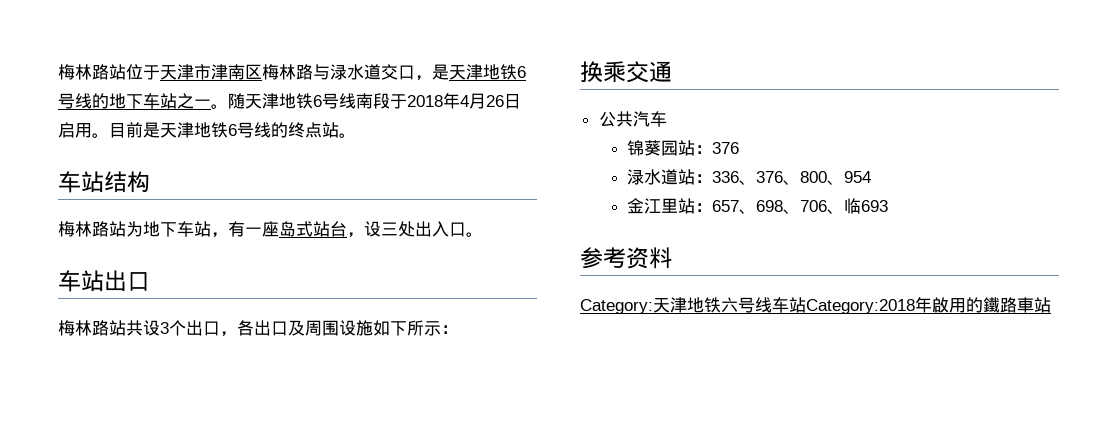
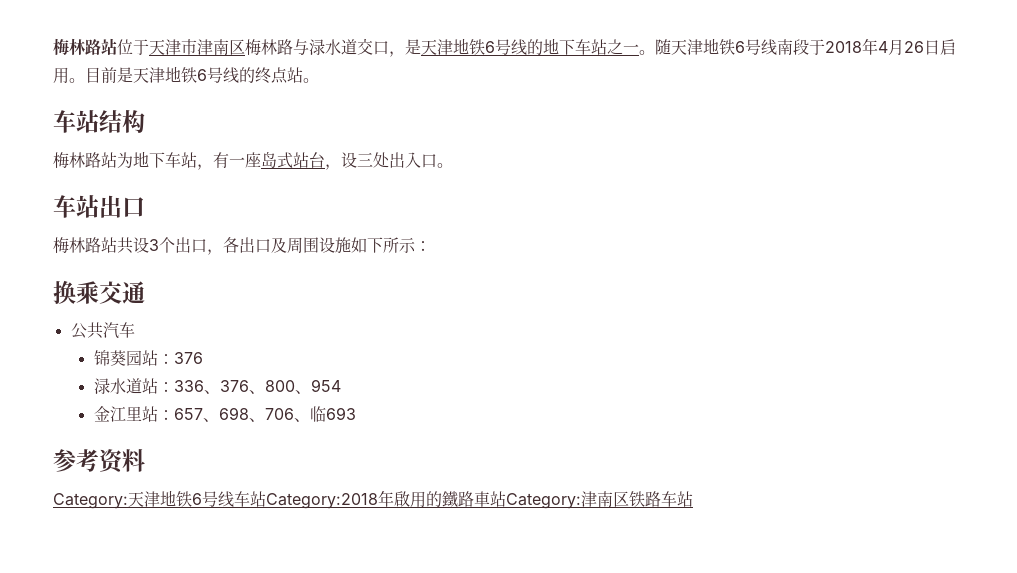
- Category:天津地铁六号线车站Category:2018年啟用的鐵路車站
+ Category:天津地铁6号线车站Category:2018年啟用的鐵路車站Category:津南区铁路车站

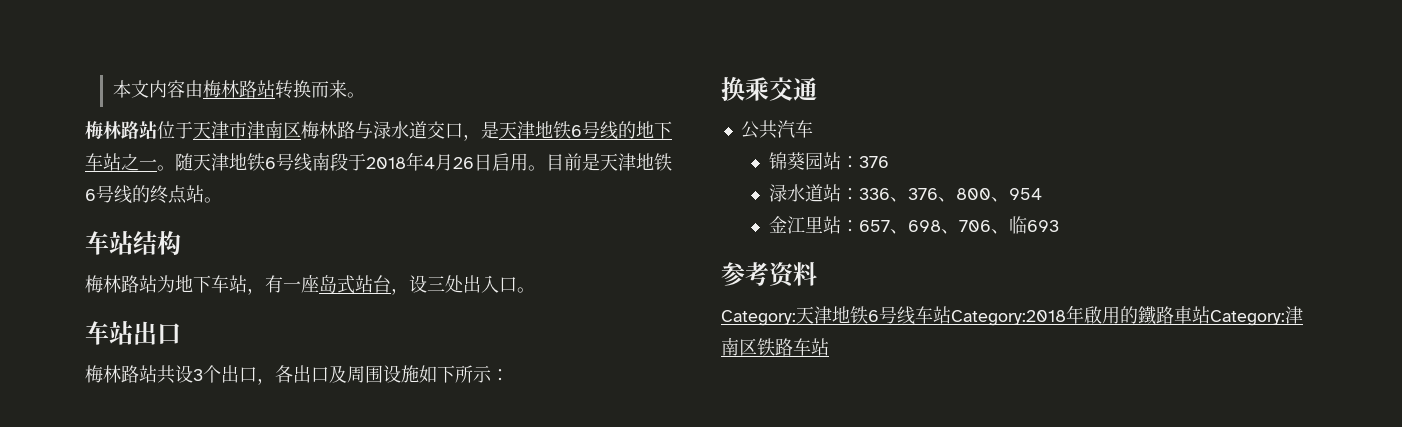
+ 本文内容由梅林路站转换而来。

